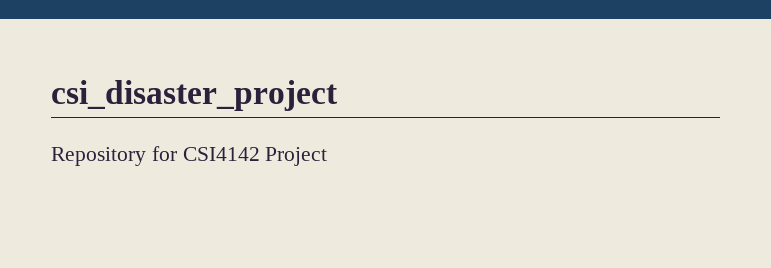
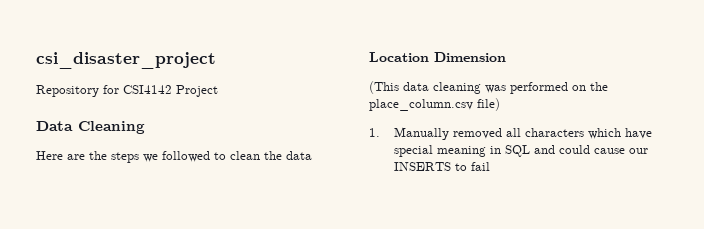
+ Data Cleaning
+ Here are the steps we followed to clean the data
+ Location Dimension
+ (This data cleaning was performed on the place_column.csv file)
+ 1. Manually removed all characters which have special meaning in SQL and could cause our INSERTS to fail

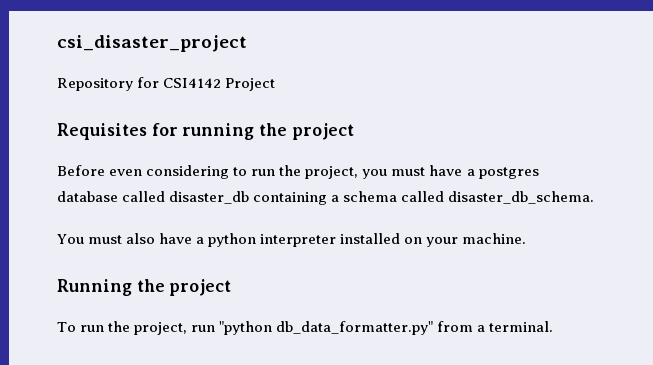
- Data Cleaning
- Here are the steps we followed to clean the data
- Location Dimension
- (This data cleaning was performed on the place_column.csv file)
- 1. Manually removed all characters which have special meaning in SQL and could cause our INSERTS to fail
+ Requisites for running the project
+ Before even considering to run the project, you must have a postgres database called disaster_db containing a schema called disaster_db_schema.
+ You must also have a python interpreter installed on your machine.
+ Running the project
+ To run the project, run "python db_data_formatter.py" from a terminal.

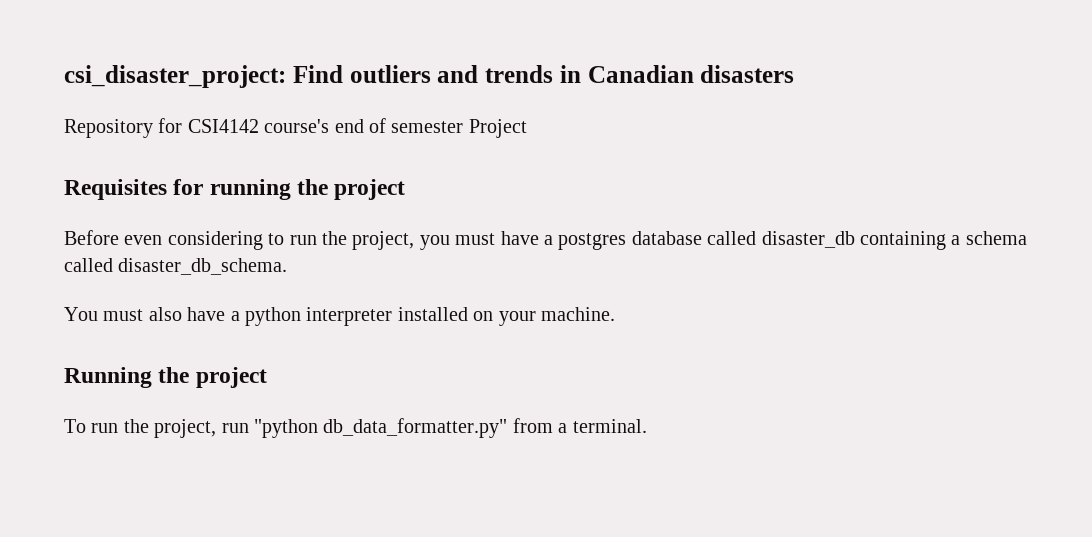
- csi_disaster_project
+ csi_disaster_project: Find outliers and trends in Canadian disasters
- Repository for CSI4142 Project
+ Repository for CSI4142 course's end of semester Project

